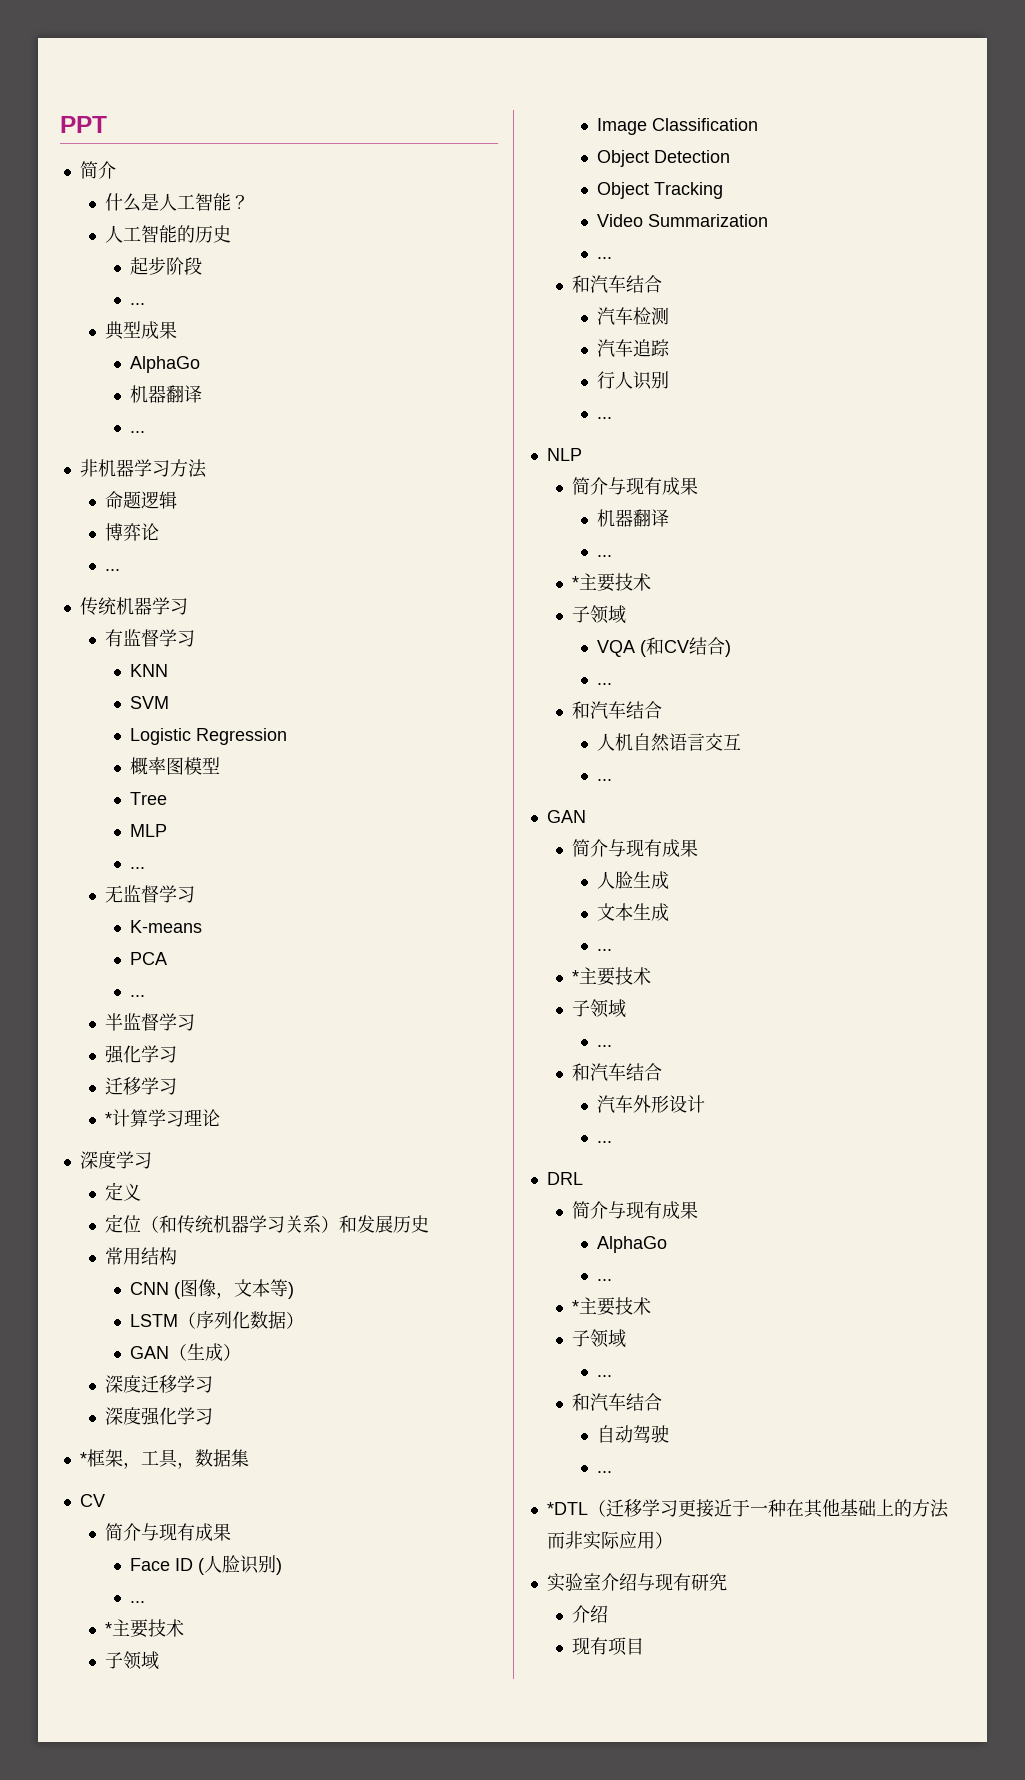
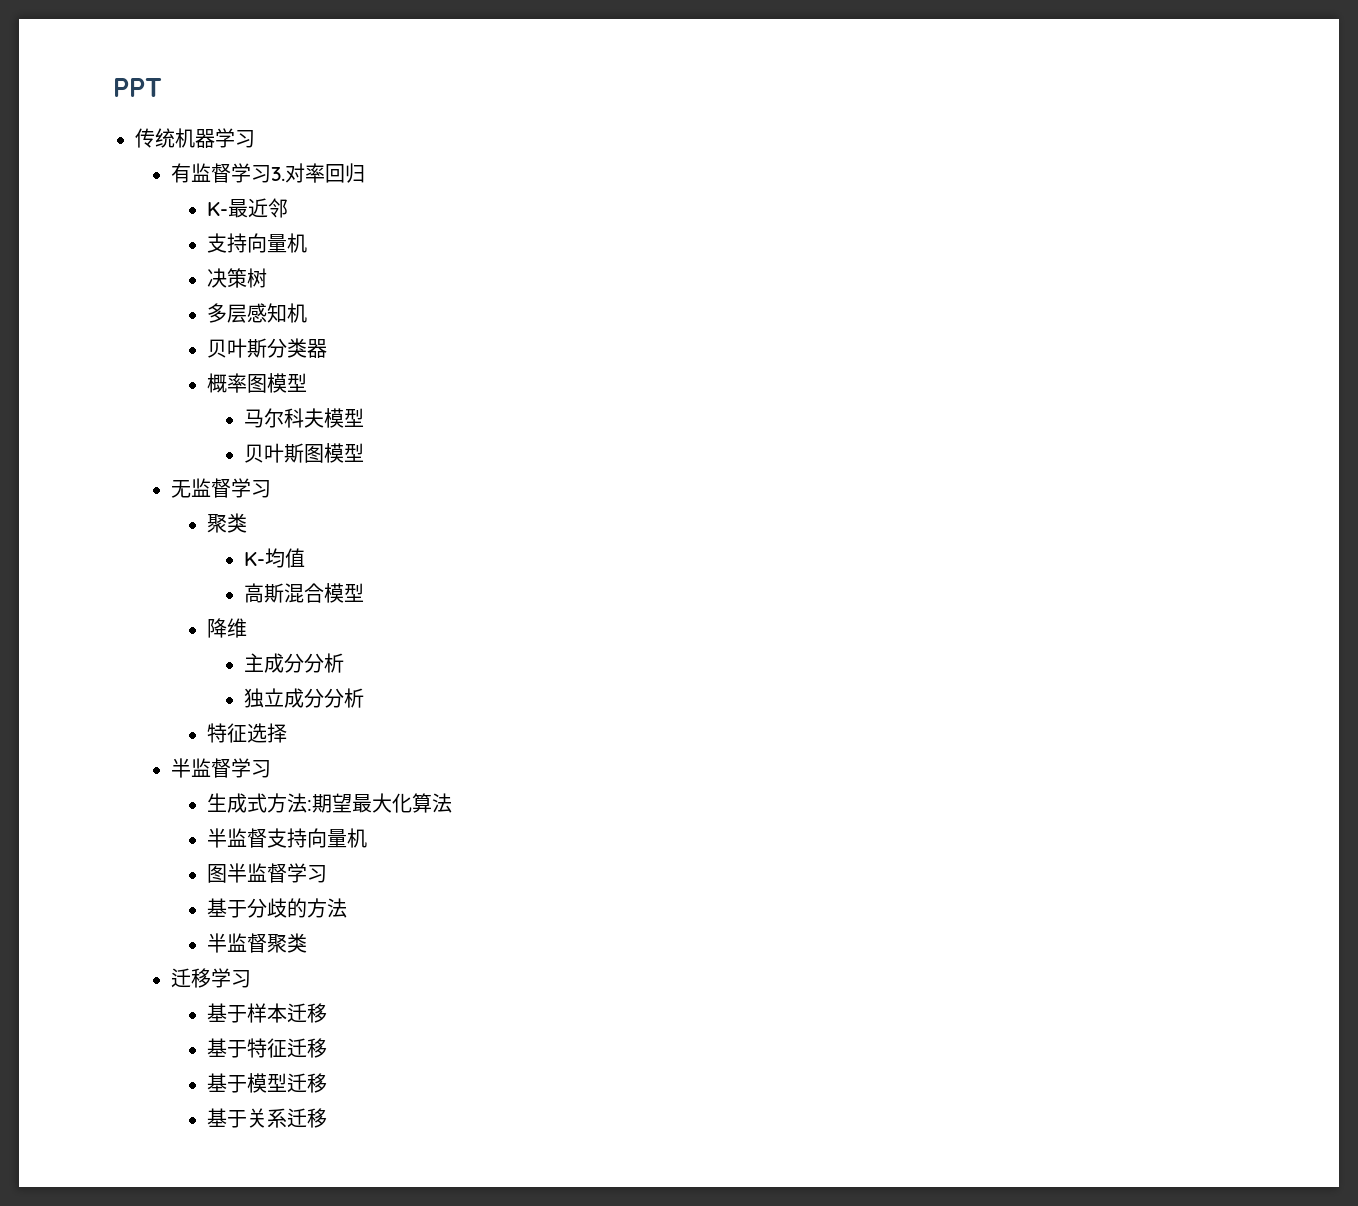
  PPT
- 简介
- 什么是人工智能？
- 人工智能的历史
- 起步阶段
- ...
- 典型成果
- AlphaGo
- 机器翻译
- ...
- 非机器学习方法
- 命题逻辑
- 博弈论
- ...
- 有监督学习
- KNN
- SVM
- Logistic Regression
+ 有监督学习3.对率回归
+ K-最近邻
+ 支持向量机
+ 决策树
+ 多层感知机
+ 贝叶斯分类器
  概率图模型
- Tree
- MLP
- ...
+ 马尔科夫模型
+ 贝叶斯图模型
  无监督学习
- K-means
- PCA
- ...
+ 聚类
+ K-均值
+ 高斯混合模型
+ 降维
+ 主成分分析
+ 独立成分分析
+ 特征选择
  半监督学习
- 强化学习
+ 生成式方法:期望最大化算法
+ 半监督支持向量机
+ 图半监督学习
+ 基于分歧的方法
+ 半监督聚类
  迁移学习
- *计算学习理论
- 深度学习
- 定义
- 定位（和传统机器学习关系）和发展历史
- 常用结构
- CNN (图像，文本等)
- LSTM（序列化数据）
- GAN（生成）
- 深度迁移学习
- 深度强化学习
- *框架，工具，数据集
- CV
- 简介与现有成果
- Face ID (人脸识别)
- ...
- *主要技术
- 子领域
- Image Classification
- Object Detection
- Object Tracking
- Video Summarization
- ...
- 和汽车结合
- 汽车检测
- 汽车追踪
- 行人识别
- ...
- NLP
- 简介与现有成果
- 机器翻译
- ...
- *主要技术
- 子领域
- VQA (和CV结合)
- ...
- 和汽车结合
- 人机自然语言交互
- ...
- GAN
- 简介与现有成果
- 人脸生成
- 文本生成
- ...
- *主要技术
- 子领域
- ...
- 和汽车结合
- 汽车外形设计
- ...
- DRL
- 简介与现有成果
- AlphaGo
- ...
- *主要技术
- 子领域
- ...
- 和汽车结合
- 自动驾驶
- ...
- *DTL（迁移学习更接近于一种在其他基础上的方法而非实际应用）
- 实验室介绍与现有研究
- 介绍
- 现有项目
+ 基于样本迁移
+ 基于特征迁移
+ 基于模型迁移
+ 基于关系迁移

